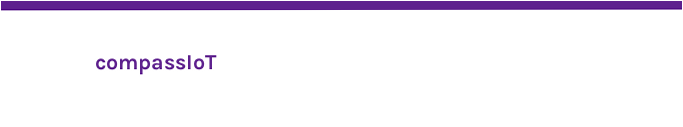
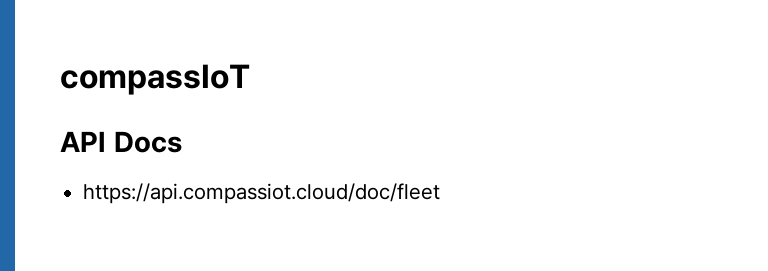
+ API Docs
+ https://api.compassiot.cloud/doc/fleet

